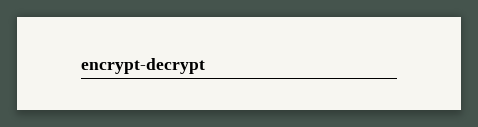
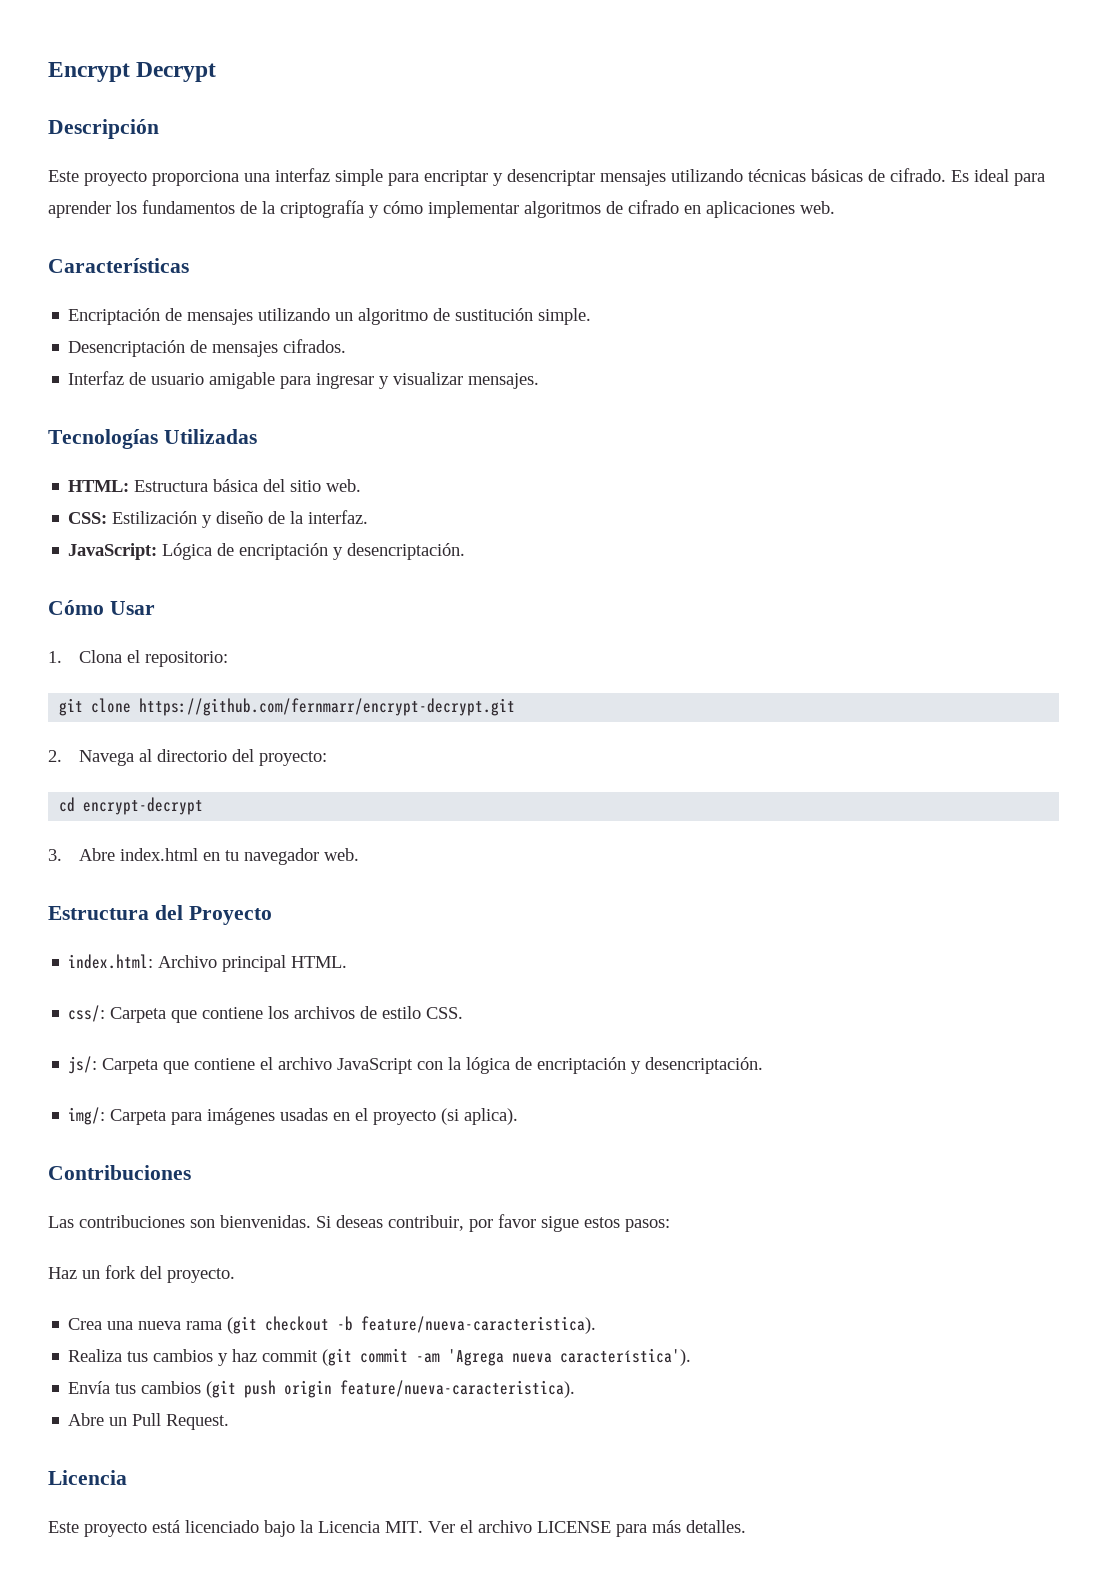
- encrypt-decrypt
+ Encrypt Decrypt
+ Descripción
+ Este proyecto proporciona una interfaz simple para encriptar y desencriptar mensajes utilizando técnicas básicas de cifrado. Es ideal para aprender los fundamentos de la criptografía y cómo implementar algoritmos de cifrado en aplicaciones web.
+ Características
+ Encriptación de mensajes utilizando un algoritmo de sustitución simple.
+ Desencriptación de mensajes cifrados.
+ Interfaz de usuario amigable para ingresar y visualizar mensajes.
+ Tecnologías Utilizadas
+ HTML: Estructura básica del sitio web.
+ CSS: Estilización y diseño de la interfaz.
+ JavaScript: Lógica de encriptación y desencriptación.
+ Cómo Usar
+ 1. Clona el repositorio:
+ git clone https://github.com/fernmarr/encrypt-decrypt.git
+ 2. Navega al directorio del proyecto:
+ cd encrypt-decrypt
+ 3. Abre index.html en tu navegador web.
+ Estructura del Proyecto
+ index.html: Archivo principal HTML.
+ css/: Carpeta que contiene los archivos de estilo CSS.
+ js/: Carpeta que contiene el archivo JavaScript con la lógica de encriptación y desencriptación.
+ img/: Carpeta para imágenes usadas en el proyecto (si aplica).
+ Contribuciones
+ Las contribuciones son bienvenidas. Si deseas contribuir, por favor sigue estos pasos:
+ Haz un fork del proyecto.
+ Crea una nueva rama (git checkout -b feature/nueva-caracteristica).
+ Realiza tus cambios y haz commit (git commit -am 'Agrega nueva característica').
+ Envía tus cambios (git push origin feature/nueva-caracteristica).
+ Abre un Pull Request.
+ Licencia
+ Este proyecto está licenciado bajo la Licencia MIT. Ver el archivo LICENSE para más detalles.

